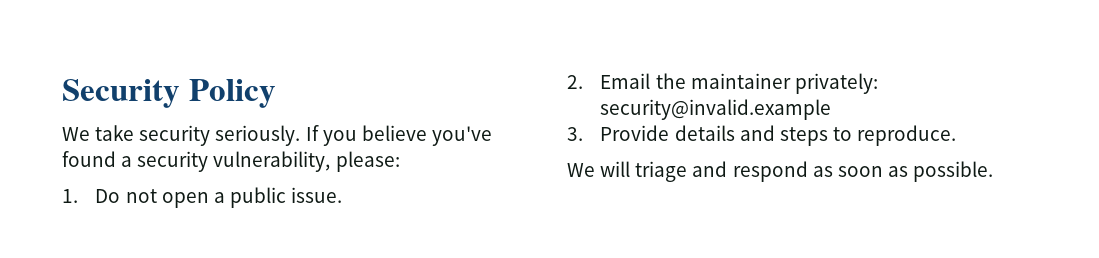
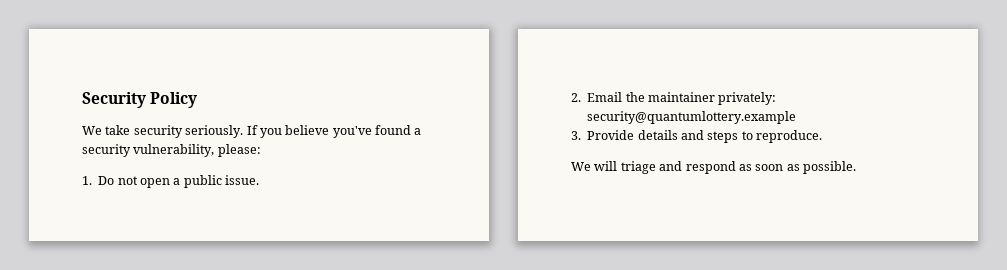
- 2. Email the maintainer privately: security@invalid.example
+ 2. Email the maintainer privately: security@quantumlottery.example

